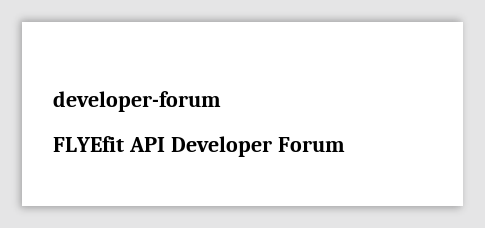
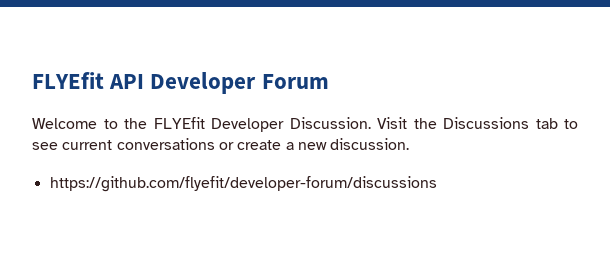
- developer-forum
+ Welcome to the FLYEfit Developer Discussion. Visit the Discussions tab to see current conversations or create a new discussion.
+ https://github.com/flyefit/developer-forum/discussions

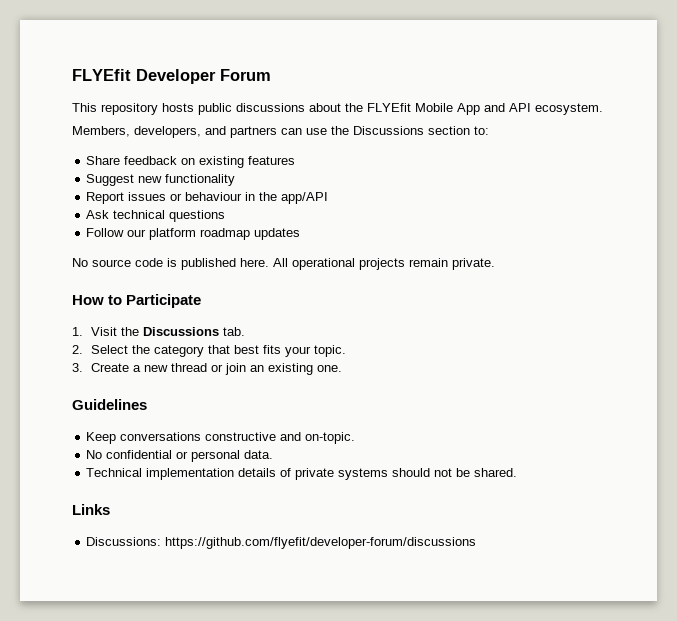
- FLYEfit API Developer Forum
+ FLYEfit Developer Forum
- Welcome to the FLYEfit Developer Discussion. Visit the Discussions tab to see current conversations or create a new discussion.
- https://github.com/flyefit/developer-forum/discussions
+ This repository hosts public discussions about the FLYEfit Mobile App and API ecosystem.
+ Members, developers, and partners can use the Discussions section to:
+ Share feedback on existing features
+ Suggest new functionality
+ Report issues or behaviour in the app/API
+ Ask technical questions
+ Follow our platform roadmap updates
+ No source code is published here. All operational projects remain private.
+ How to Participate
+ 1. Visit the Discussions tab.
+ 2. Select the category that best fits your topic.
+ 3. Create a new thread or join an existing one.
+ Guidelines
+ Keep conversations constructive and on-topic.
+ No confidential or personal data.
+ Technical implementation details of private systems should not be shared.
+ Links
+ Discussions: https://github.com/flyefit/developer-forum/discussions

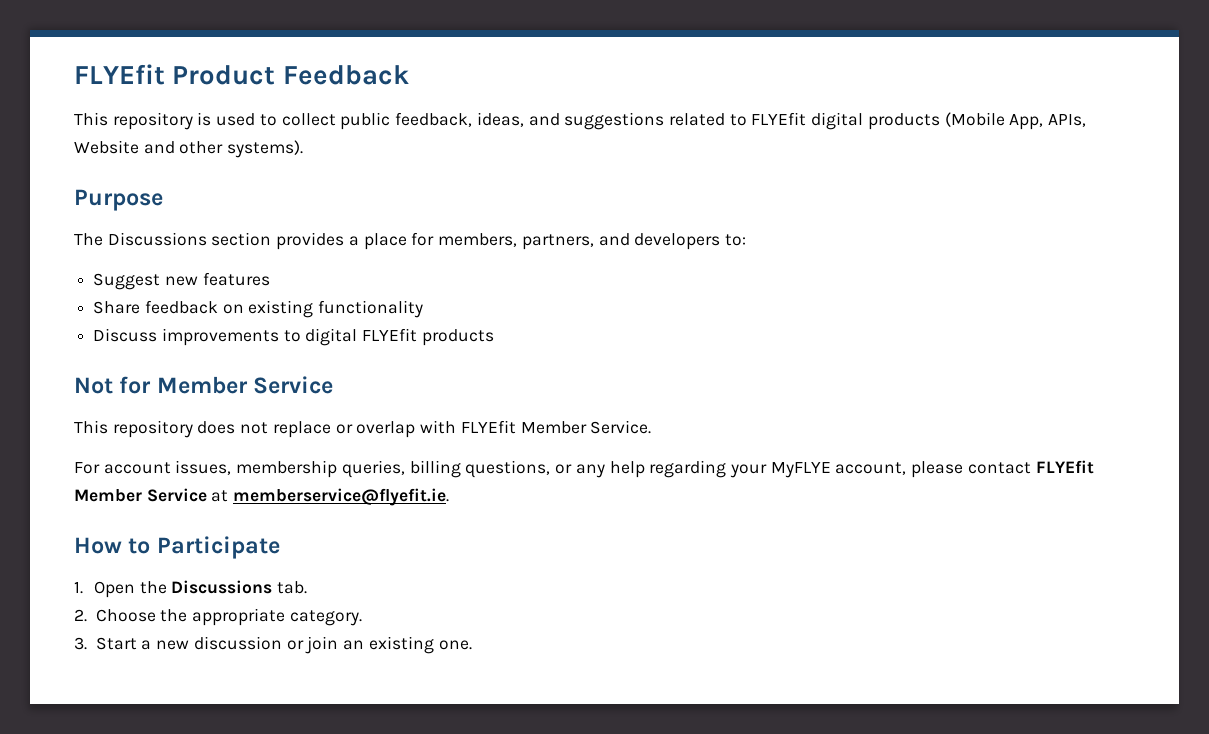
- FLYEfit Developer Forum
- This repository hosts public discussions about the FLYEfit Mobile App and API ecosystem.
- Members, developers, and partners can use the Discussions section to:
- Share feedback on existing features
- Suggest new functionality
- Report issues or behaviour in the app/API
- Ask technical questions
- Follow our platform roadmap updates
- No source code is published here. All operational projects remain private.
+ FLYEfit Product Feedback
+ This repository is used to collect public feedback, ideas, and suggestions related to FLYEfit digital products (Mobile App, APIs, Website and other systems).
+ Purpose
+ The Discussions section provides a place for members, partners, and developers to:
+ Suggest new features
+ Share feedback on existing functionality
+ Discuss improvements to digital FLYEfit products
+ Not for Member Service
+ This repository does not replace or overlap with FLYEfit Member Service.
+ For account issues, membership queries, billing questions, or any help regarding your MyFLYE account, please contact FLYEfit Member Service at memberservice@flyefit.ie.
- 1. Visit the Discussions tab.
+ 1. Open the Discussions tab.
- 2. Select the category that best fits your topic.
+ 2. Choose the appropriate category.
- 3. Create a new thread or join an existing one.
+ 3. Start a new discussion or join an existing one.
- Guidelines
- Keep conversations constructive and on-topic.
- No confidential or personal data.
- Technical implementation details of private systems should not be shared.
- Links
- Discussions: https://github.com/flyefit/developer-forum/discussions

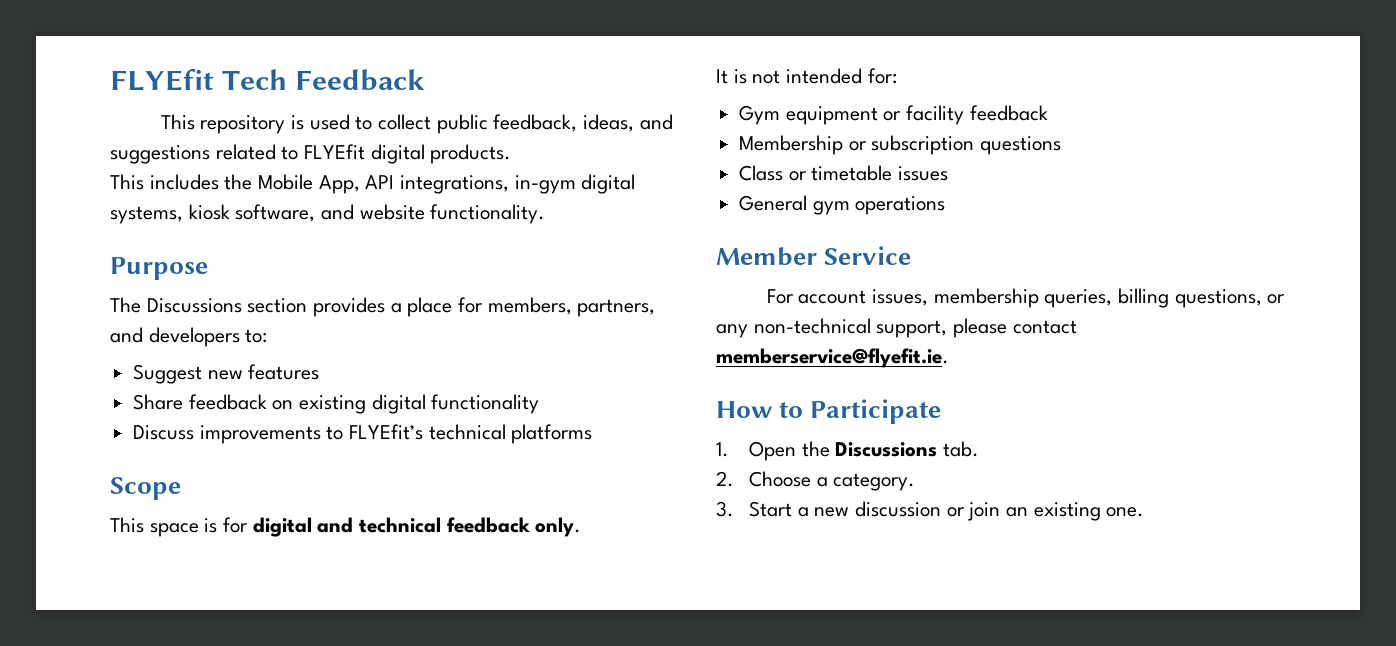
- FLYEfit Product Feedback
+ FLYEfit Tech Feedback
- This repository is used to collect public feedback, ideas, and suggestions related to FLYEfit digital products (Mobile App, APIs, Website and other systems).
+ This repository is used to collect public feedback, ideas, and suggestions related to FLYEfit digital products.
+ This includes the Mobile App, API integrations, in-gym digital systems, kiosk software, and website functionality.
- Share feedback on existing functionality
+ Share feedback on existing digital functionality
- Discuss improvements to digital FLYEfit products
- Not for Member Service
- This repository does not replace or overlap with FLYEfit Member Service.
+ Discuss improvements to FLYEfit’s technical platforms
+ Scope
+ This space is for digital and technical feedback only.
+ It is not intended for:
+ Gym equipment or facility feedback
+ Membership or subscription questions
+ Class or timetable issues
+ General gym operations
+ Member Service
- For account issues, membership queries, billing questions, or any help regarding your MyFLYE account, please contact FLYEfit Member Service at memberservice@flyefit.ie.
+ For account issues, membership queries, billing questions, or any non-technical support, please contact memberservice@flyefit.ie.
- 2. Choose the appropriate category.
+ 2. Choose a category.

